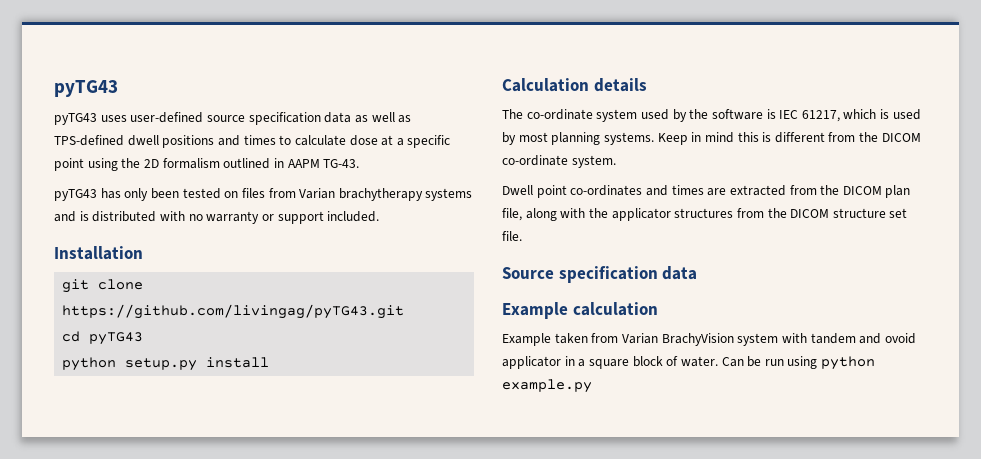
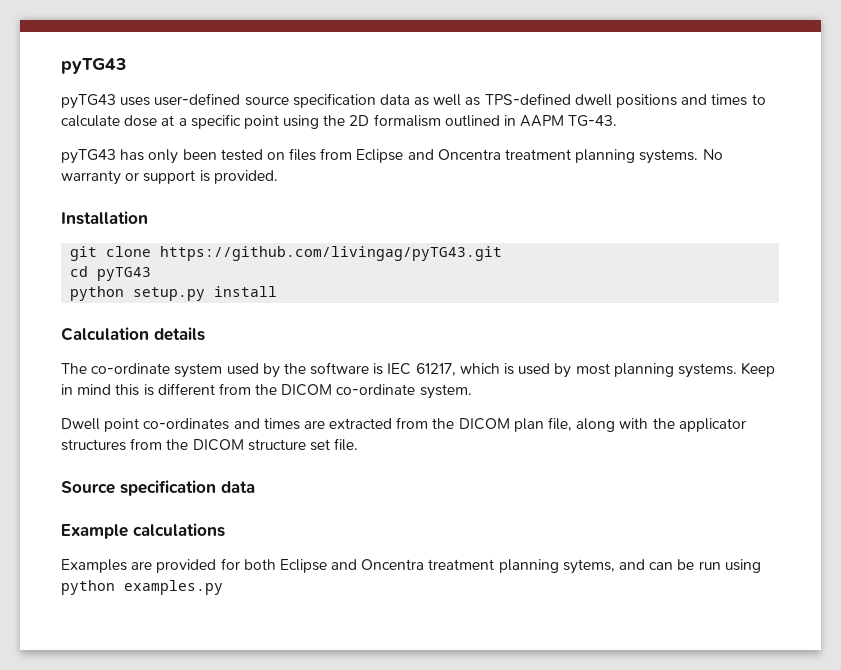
- pyTG43 has only been tested on files from Varian brachytherapy systems and is distributed with no warranty or support included.
+ pyTG43 has only been tested on files from Eclipse and Oncentra treatment planning systems. No warranty or support is provided.
- Example calculation
- Example taken from Varian BrachyVision system with tandem and ovoid applicator in a square block of water. Can be run using python example.py
+ Example calculations
+ Examples are provided for both Eclipse and Oncentra treatment planning sytems, and can be run using python examples.py

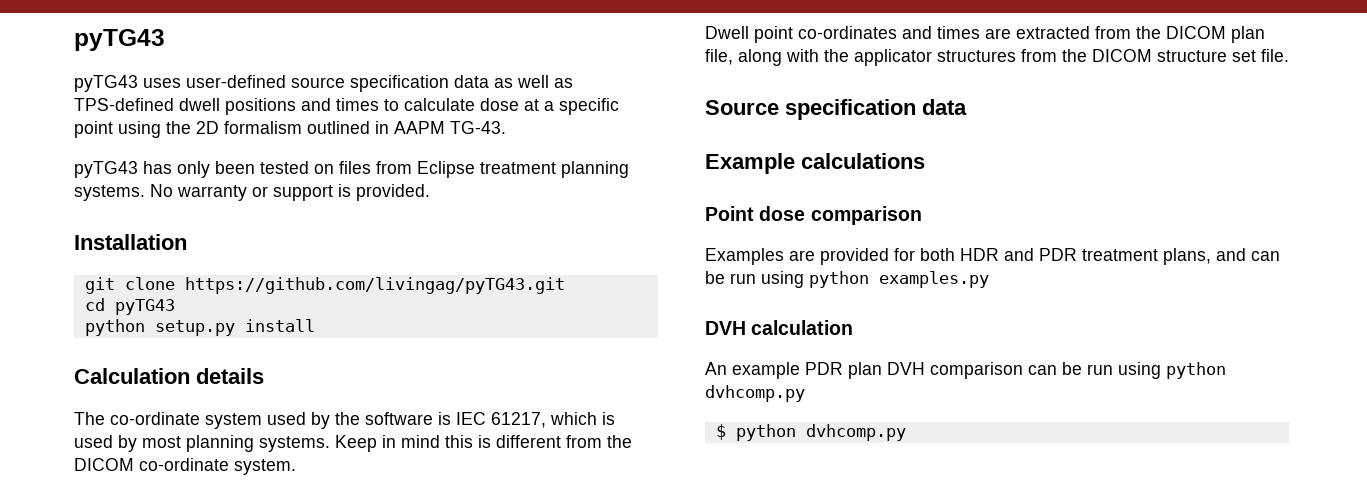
- pyTG43 has only been tested on files from Eclipse and Oncentra treatment planning systems.
+ pyTG43 has only been tested on files from Eclipse treatment planning systems.
+ Point dose comparison
- Examples are provided for both Eclipse and Oncentra treatment planning sytems, and can be run using python examples.py
+ Examples are provided for both HDR and PDR treatment plans, and can be run using python examples.py
+ DVH calculation
+ An example PDR plan DVH comparison can be run using python dvhcomp.py
+ $ python dvhcomp.py

